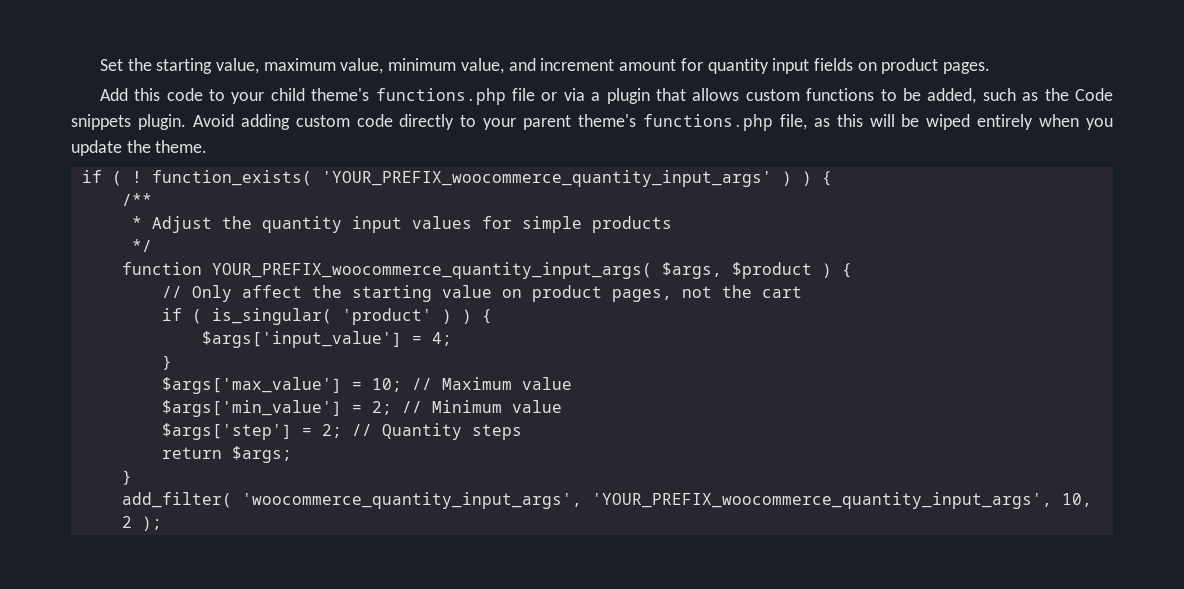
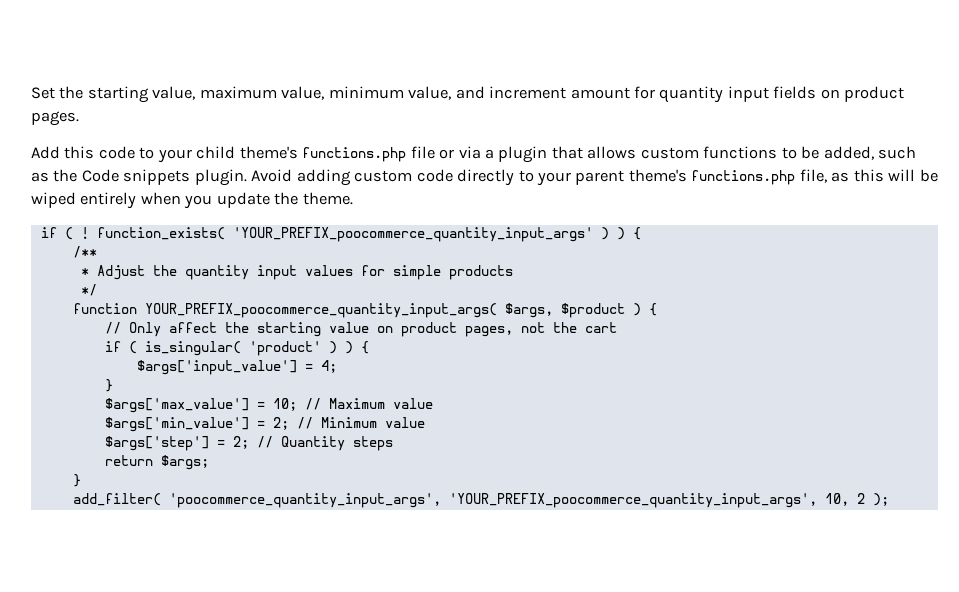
- if ( ! function_exists( 'YOUR_PREFIX_woocommerce_quantity_input_args' ) ) {
+ if ( ! function_exists( 'YOUR_PREFIX_poocommerce_quantity_input_args' ) ) {
- function YOUR_PREFIX_woocommerce_quantity_input_args( $args, $product ) {
+ function YOUR_PREFIX_poocommerce_quantity_input_args( $args, $product ) {
- add_filter( 'woocommerce_quantity_input_args', 'YOUR_PREFIX_woocommerce_quantity_input_args', 10, 2 );
+ add_filter( 'poocommerce_quantity_input_args', 'YOUR_PREFIX_poocommerce_quantity_input_args', 10, 2 );

